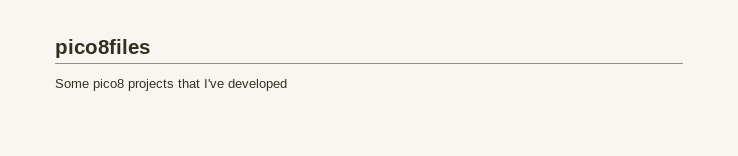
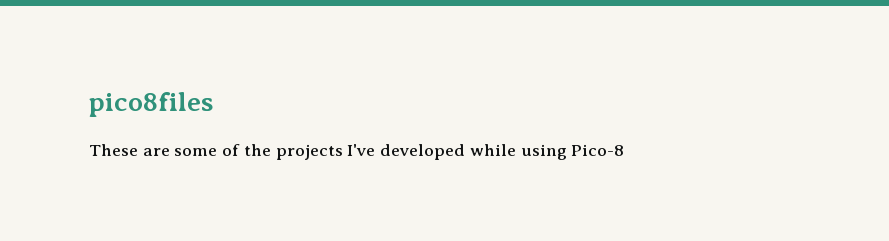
- Some pico8 projects that I've developed
+ These are some of the projects I've developed while using Pico-8

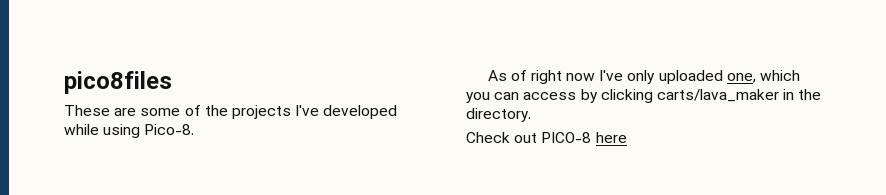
- These are some of the projects I've developed while using Pico-8
+ These are some of the projects I've developed while using Pico-8.
+ As of right now I've only uploaded one, which you can access by clicking carts/lava_maker in the directory.
+ Check out PICO-8 here

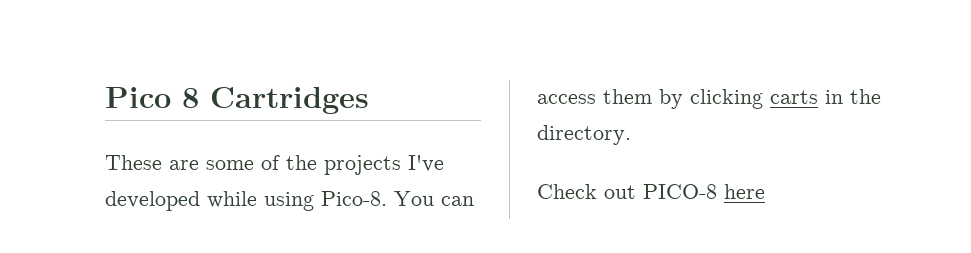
- pico8files
+ Pico 8 Cartridges
- These are some of the projects I've developed while using Pico-8.
- As of right now I've only uploaded one, which you can access by clicking carts/lava_maker in the directory.
+ These are some of the projects I've developed while using Pico-8. You can access them by clicking carts in the directory.

